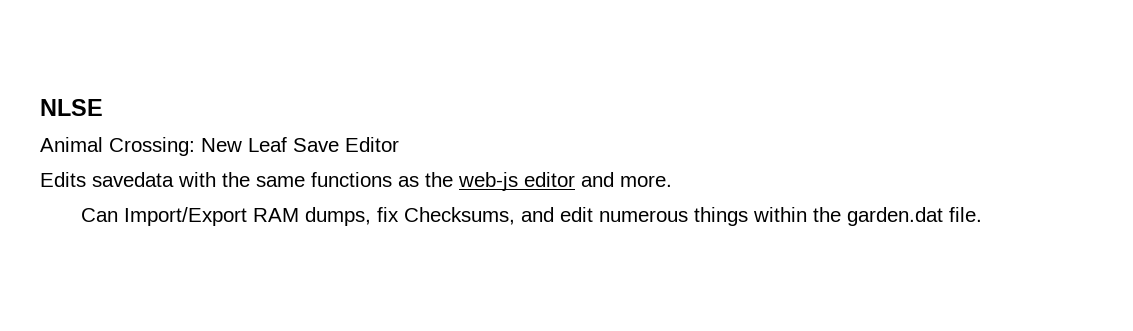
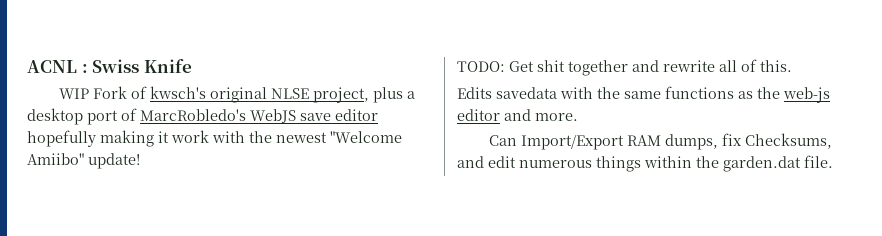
- NLSE
- Animal Crossing: New Leaf Save Editor
+ ACNL : Swiss Knife
+ WIP Fork of kwsch's original NLSE project, plus a desktop port of MarcRobledo's WebJS save editor hopefully making it work with the newest "Welcome Amiibo" update!
+ TODO: Get shit together and rewrite all of this.

